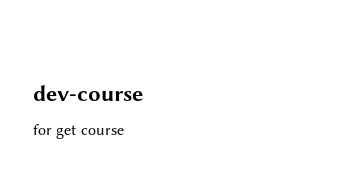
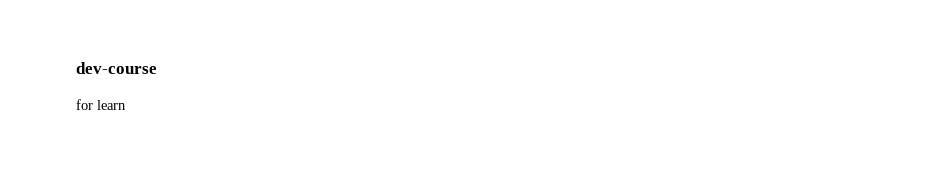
- for get course
+ for learn

